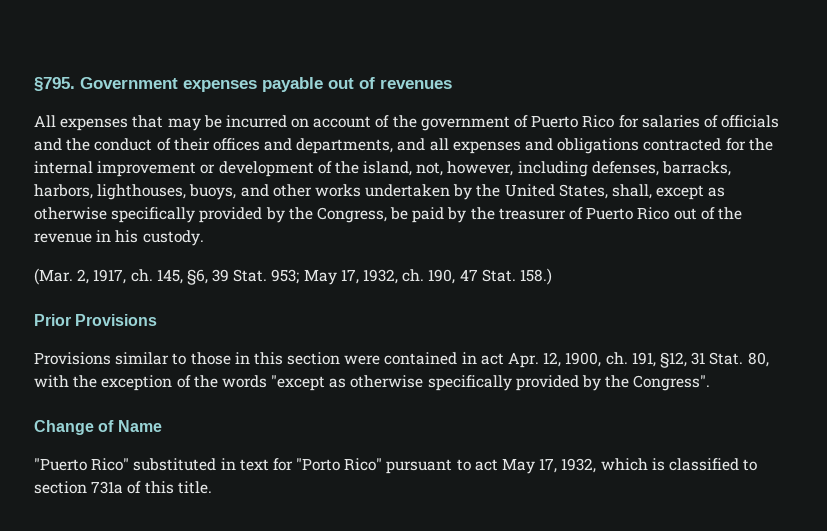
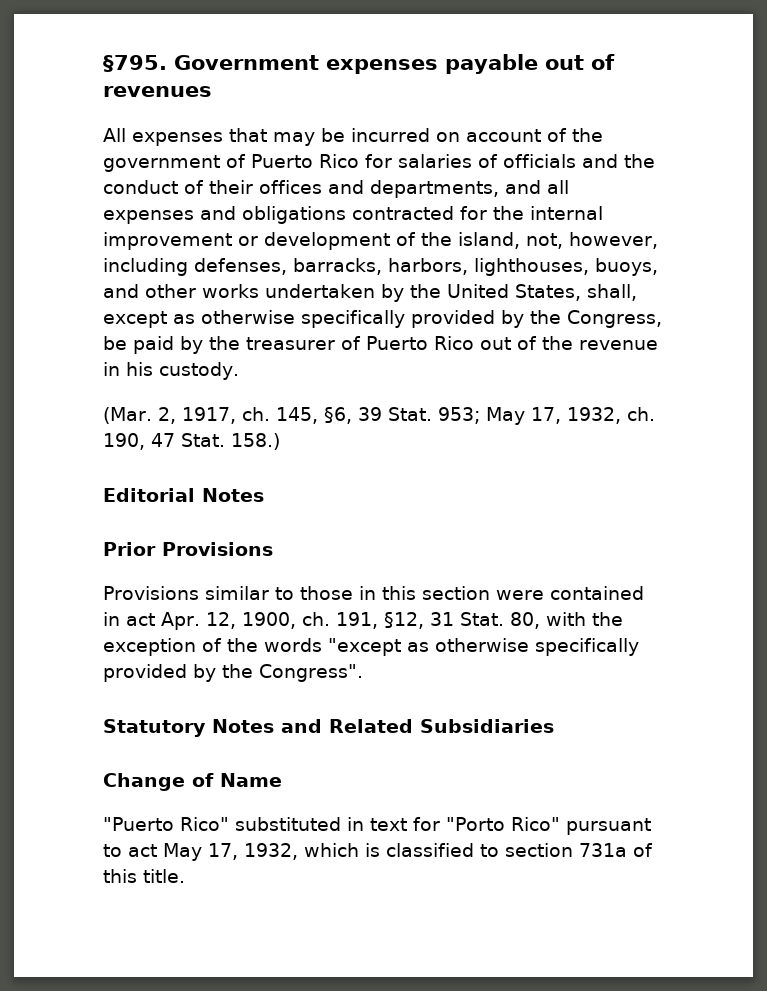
+ Editorial Notes
+ Statutory Notes and Related Subsidiaries

